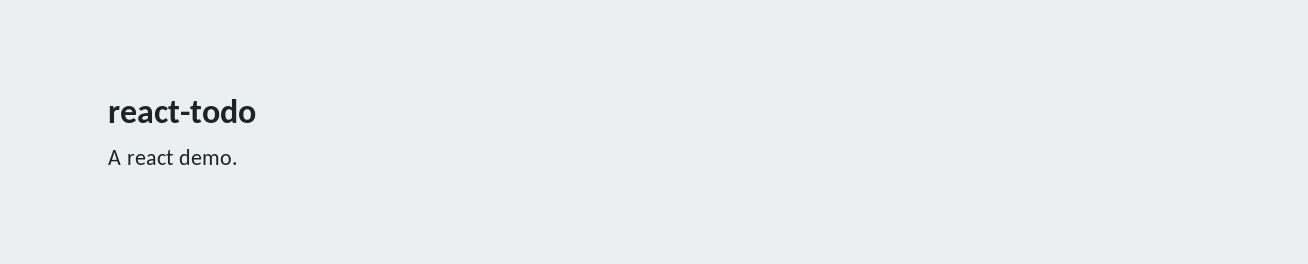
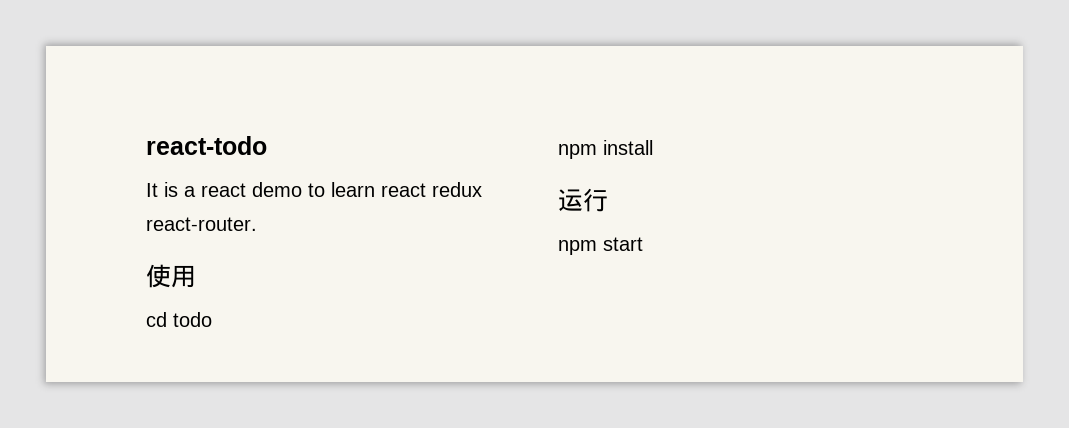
- A react demo.
+ It is a react demo to learn react redux react-router.
+ 使用
+ cd todo
+ npm install
+ 运行
+ npm start

